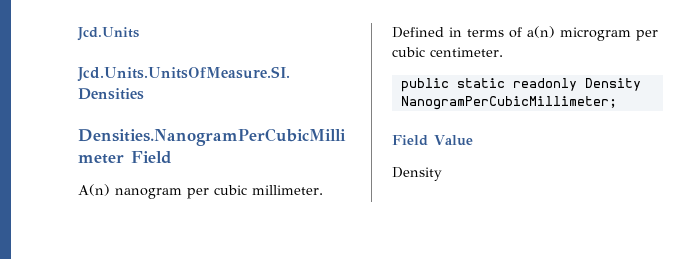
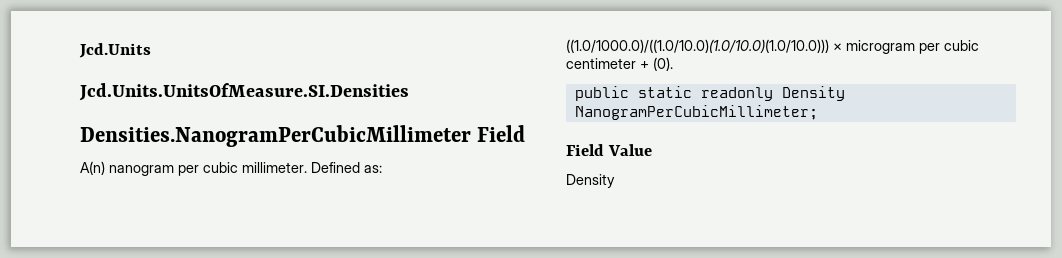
- Defined in terms of a(n) microgram per cubic centimeter.
+ Defined as: ((1.0/1000.0)/((1.0/10.0)(1.0/10.0)(1.0/10.0))) × microgram per cubic centimeter + (0).

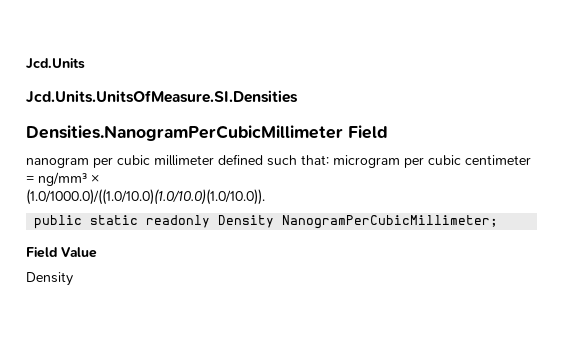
- A(n) nanogram per cubic millimeter. Defined as: ((1.0/1000.0)/((1.0/10.0)(1.0/10.0)(1.0/10.0))) × microgram per cubic centimeter + (0).
+ nanogram per cubic millimeter defined such that: microgram per cubic centimeter = ng/mm³ ×
+ (1.0/1000.0)/((1.0/10.0)(1.0/10.0)(1.0/10.0)).

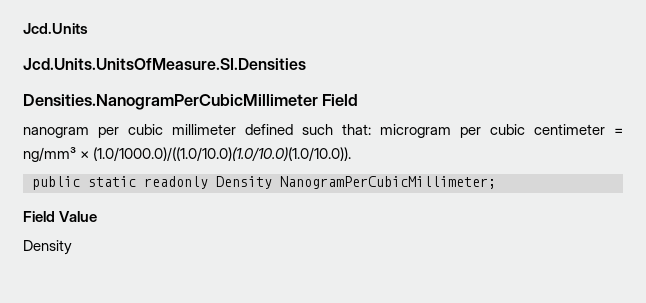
- nanogram per cubic millimeter defined such that: microgram per cubic centimeter = ng/mm³ ×
- (1.0/1000.0)/((1.0/10.0)(1.0/10.0)(1.0/10.0)).
+ nanogram per cubic millimeter defined such that: microgram per cubic centimeter = ng/mm³ × (1.0/1000.0)/((1.0/10.0)(1.0/10.0)(1.0/10.0)).

